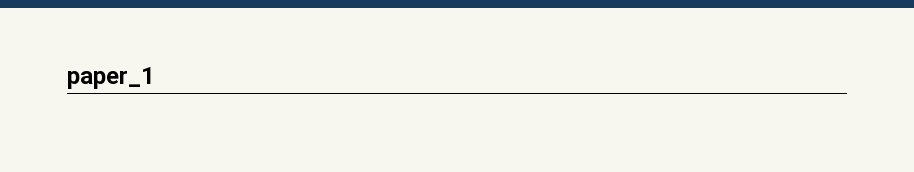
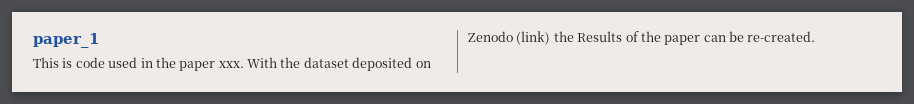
+ This is code used in the paper xxx. With the dataset deposited on Zenodo (link) the Results of the paper can be re-created.

